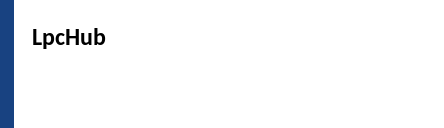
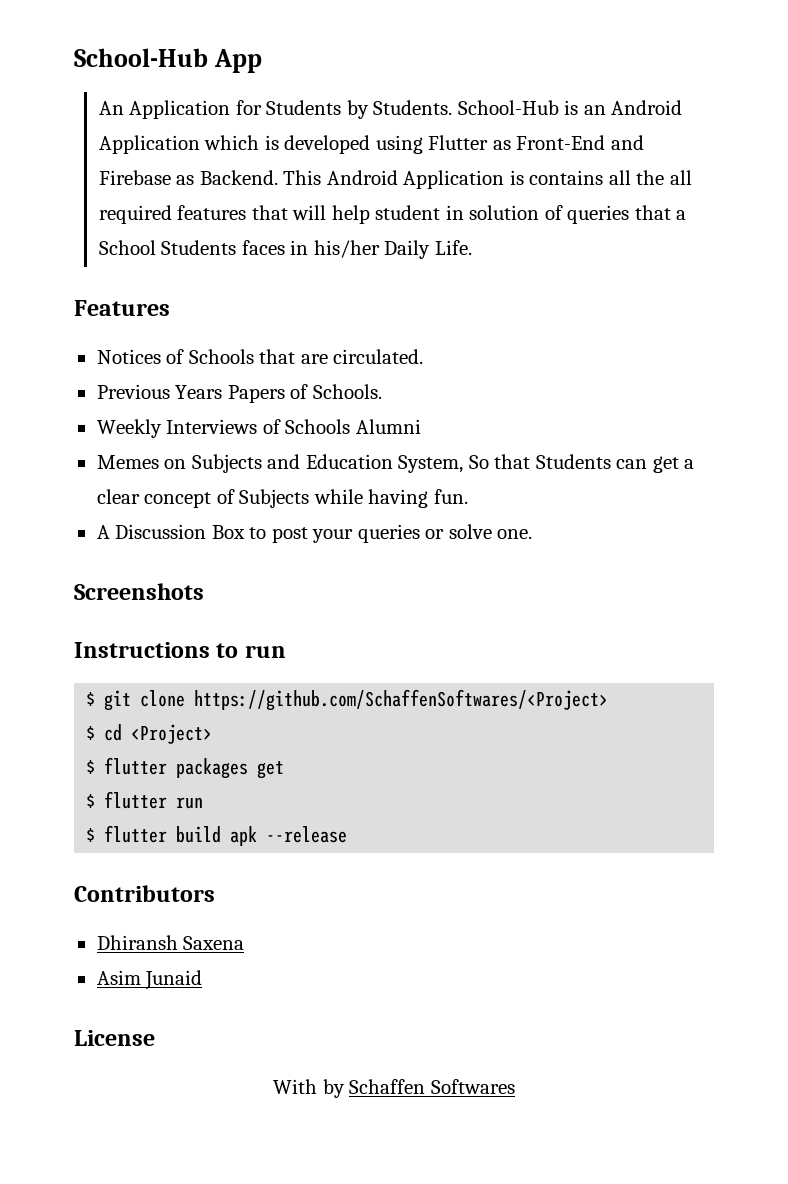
- LpcHub
+ School-Hub App
+ An Application for Students by Students. School-Hub is an Android Application which is developed using Flutter as Front-End and Firebase as Backend. This Android Application is contains all the all required features that will help student in solution of queries that a School Students faces in his/her Daily Life.
+ Features
+ Notices of Schools that are circulated.
+ Previous Years Papers of Schools.
+ Weekly Interviews of Schools Alumni
+ Memes on Subjects and Education System, So that Students can get a clear concept of Subjects while having fun.
+ A Discussion Box to post your queries or solve one.
+ Screenshots
+ Instructions to run
+ $ git clone https://github.com/SchaffenSoftwares/<Project>
+ $ cd <Project>
+ $ flutter packages get
+ $ flutter run
+ $ flutter build apk --release
+ Contributors
+ Dhiransh Saxena
+ Asim Junaid
+ License
+ With by Schaffen Softwares

